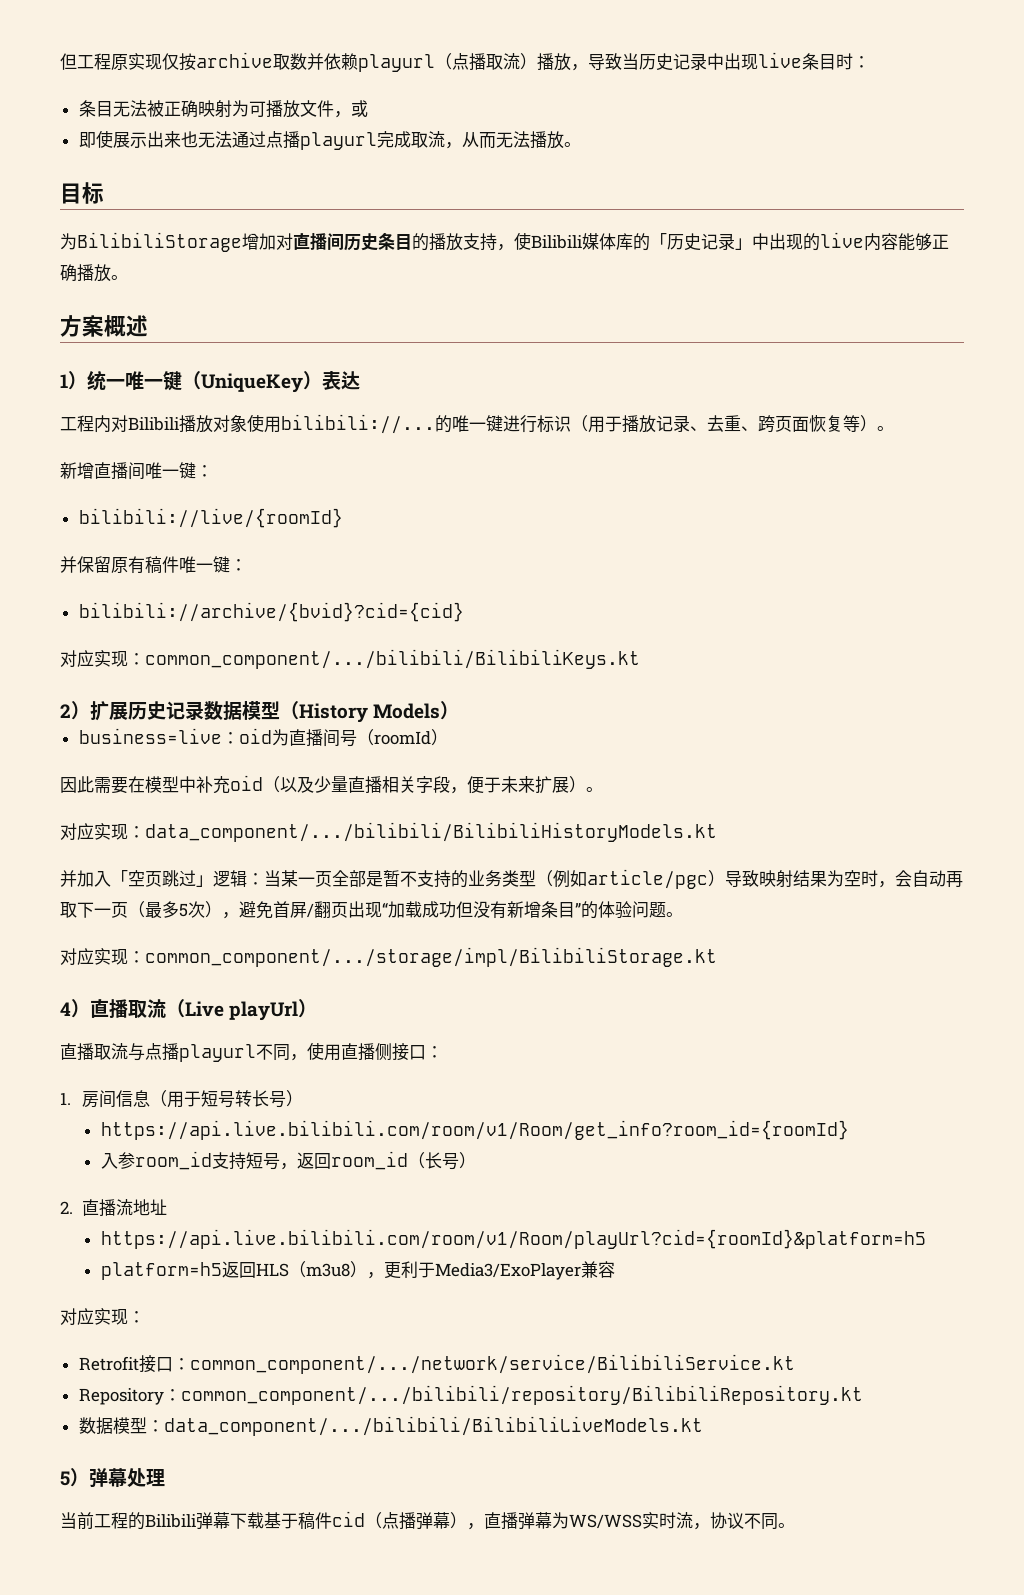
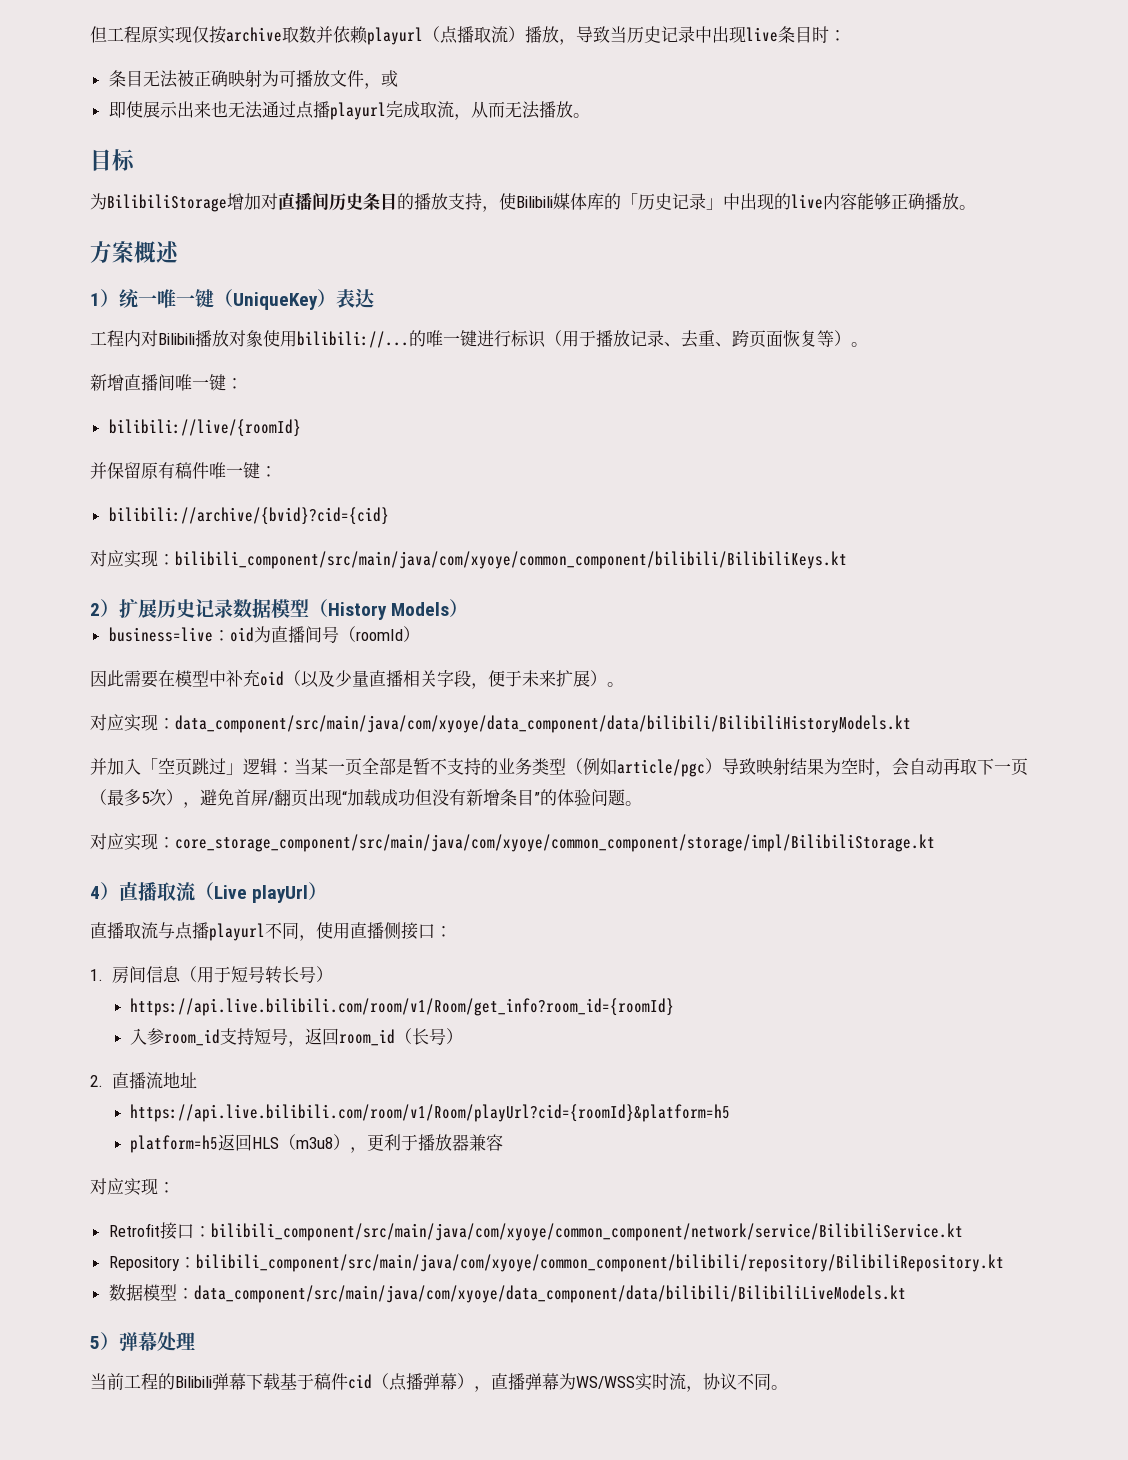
- 对应实现：common_component/.../bilibili/BilibiliKeys.kt
+ 对应实现：bilibili_component/src/main/java/com/xyoye/common_component/bilibili/BilibiliKeys.kt
- 对应实现：data_component/.../bilibili/BilibiliHistoryModels.kt
+ 对应实现：data_component/src/main/java/com/xyoye/data_component/data/bilibili/BilibiliHistoryModels.kt
- 对应实现：common_component/.../storage/impl/BilibiliStorage.kt
+ 对应实现：core_storage_component/src/main/java/com/xyoye/common_component/storage/impl/BilibiliStorage.kt
- platform=h5返回HLS（m3u8），更利于Media3/ExoPlayer兼容
+ platform=h5返回HLS（m3u8），更利于播放器兼容
- Retrofit接口：common_component/.../network/service/BilibiliService.kt
+ Retrofit接口：bilibili_component/src/main/java/com/xyoye/common_component/network/service/BilibiliService.kt
- Repository：common_component/.../bilibili/repository/BilibiliRepository.kt
+ Repository：bilibili_component/src/main/java/com/xyoye/common_component/bilibili/repository/BilibiliRepository.kt
- 数据模型：data_component/.../bilibili/BilibiliLiveModels.kt
+ 数据模型：data_component/src/main/java/com/xyoye/data_component/data/bilibili/BilibiliLiveModels.kt

